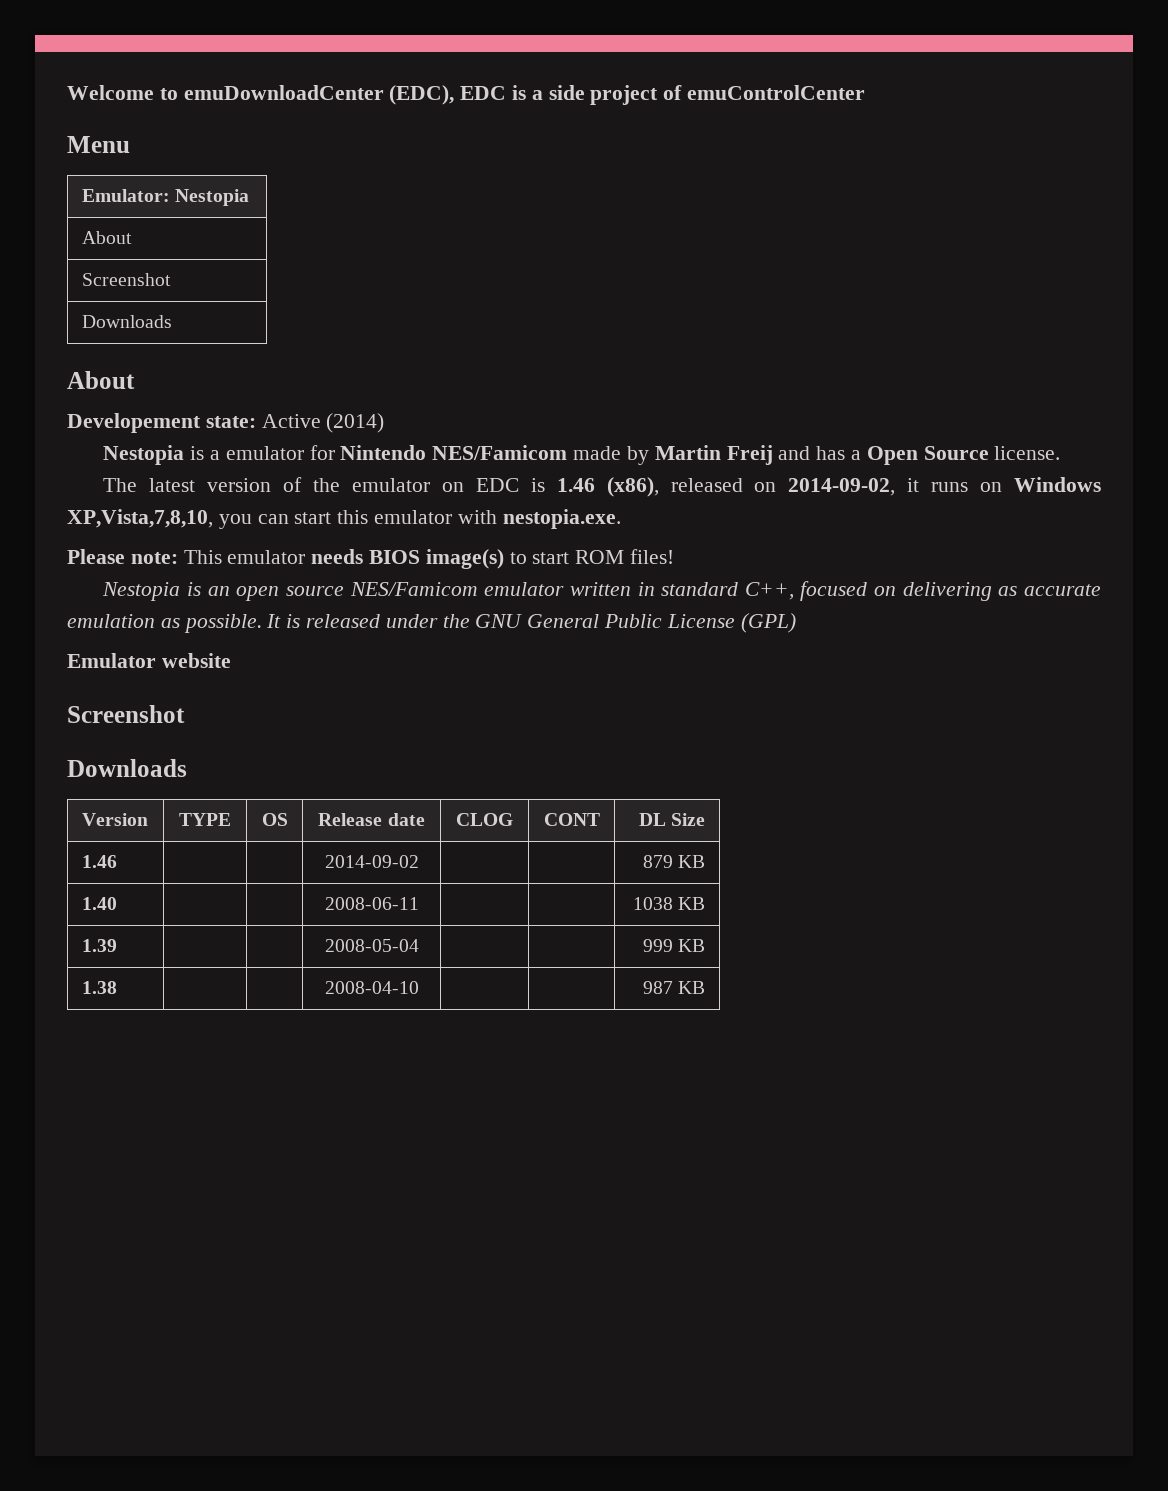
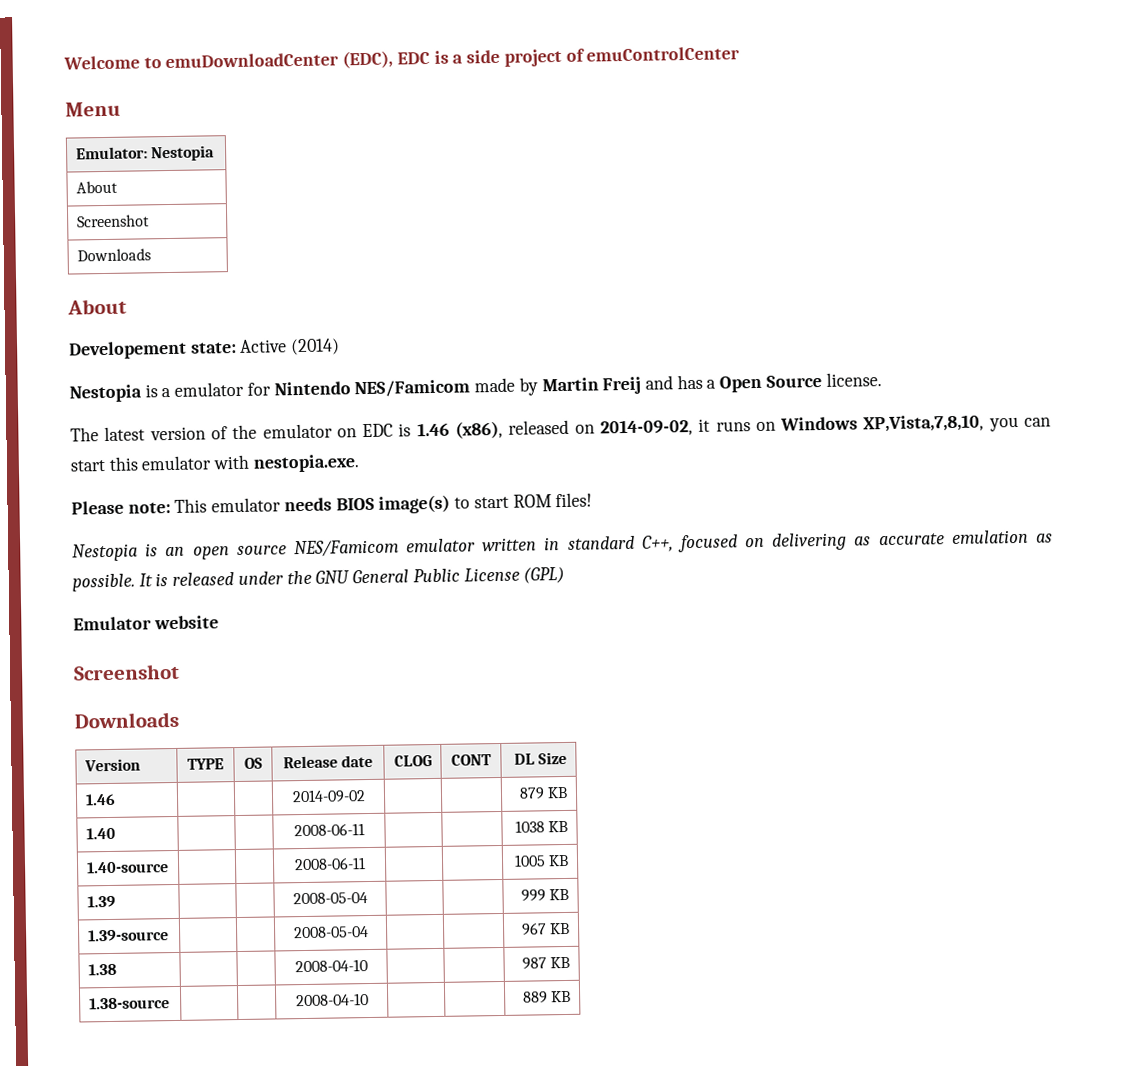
+ 1.40-source | | | 2008-06-11 | | | 1005 KB
+ 1.39-source | | | 2008-05-04 | | | 967 KB
+ 1.38-source | | | 2008-04-10 | | | 889 KB

